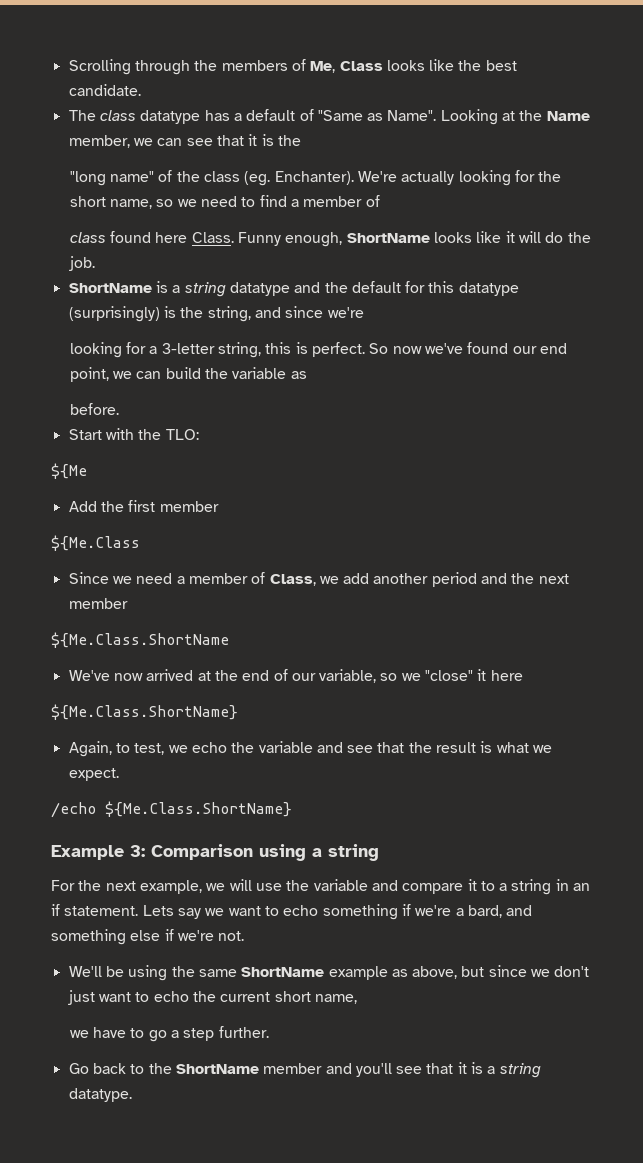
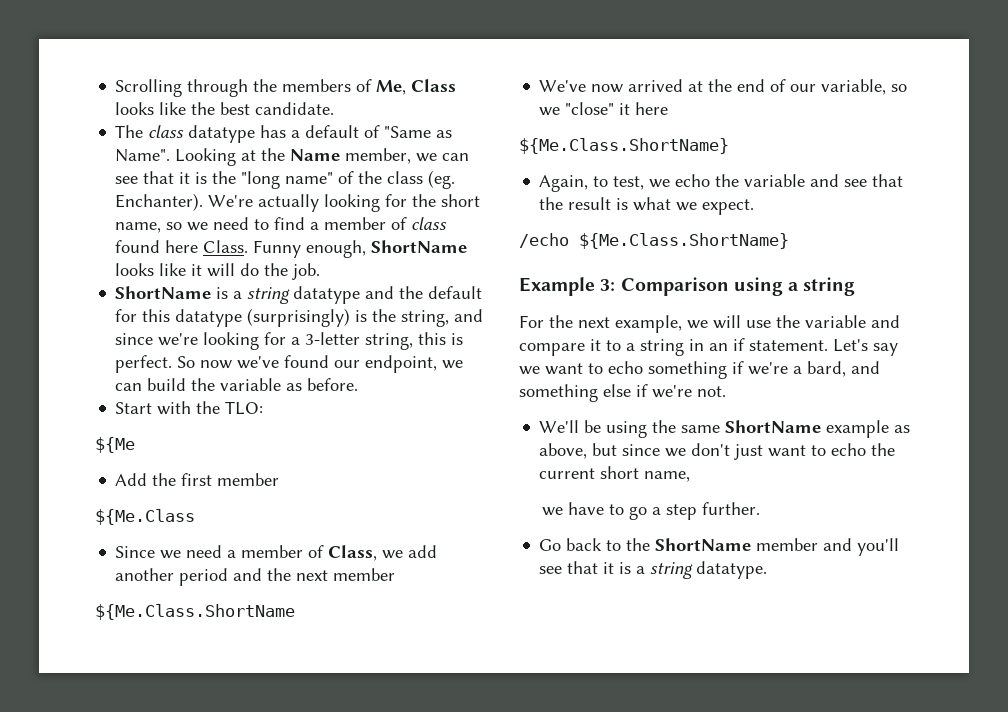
- Looking at the Name member, we can see that it is the
- "long name" of the class (eg. Enchanter).
+ Looking at the Name member, we can see that it is the "long name" of the class (eg. Enchanter).
- We're actually looking for the short name, so we need to find a member of
- class found here Class.
+ We're actually looking for the short name, so we need to find a member of class found here Class.
- ShortName is a string datatype and the default for this datatype (surprisingly) is the string, and since we're
- looking for a 3-letter string, this is perfect.
+ ShortName is a string datatype and the default for this datatype (surprisingly) is the string, and since we're looking for a 3-letter string, this is perfect.
- So now we've found our end point, we can build the variable as
- before.
+ So now we've found our endpoint, we can build the variable as before.
- Lets say we want to echo something if we're a bard, and something else if we're not.
+ Let's say we want to echo something if we're a bard, and something else if we're not.

